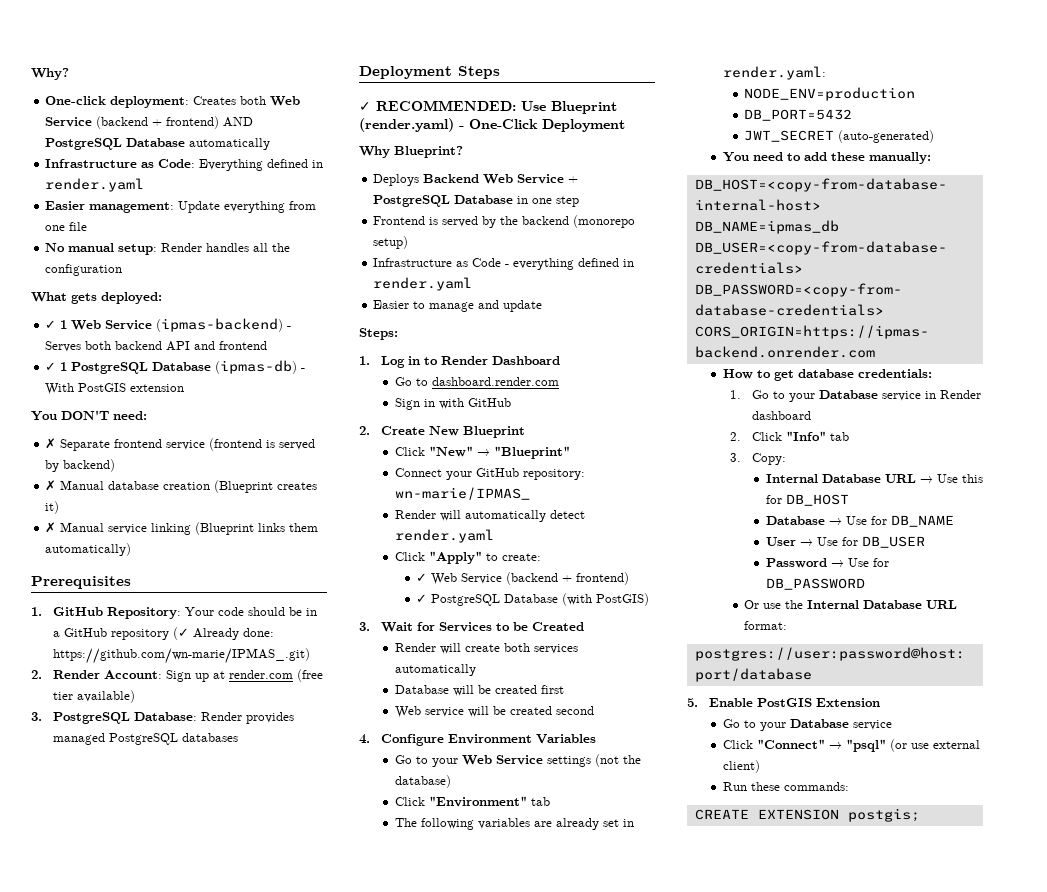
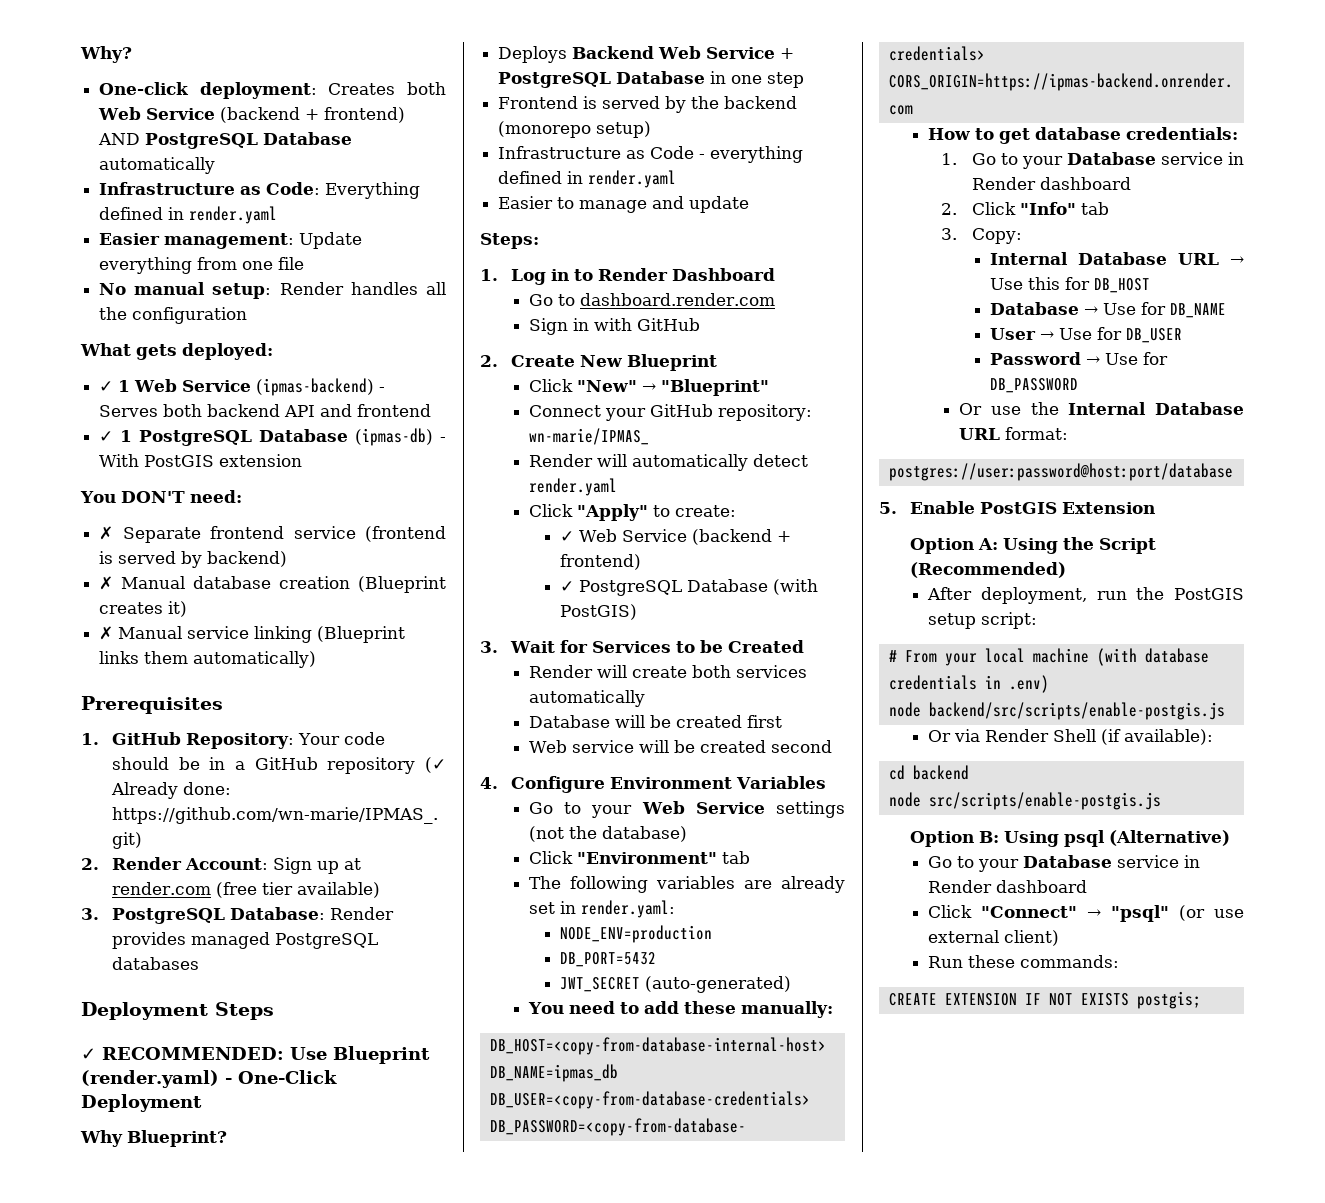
  5. Enable PostGIS Extension
- Go to your Database service
+ Option A: Using the Script (Recommended)
+ After deployment, run the PostGIS setup script:
+ # From your local machine (with database credentials in .env)
+ node backend/src/scripts/enable-postgis.js
+ Or via Render Shell (if available):
+ cd backend
+ node src/scripts/enable-postgis.js
+ Option B: Using psql (Alternative)
+ Go to your Database service in Render dashboard
- CREATE EXTENSION postgis;
+ CREATE EXTENSION IF NOT EXISTS postgis;

